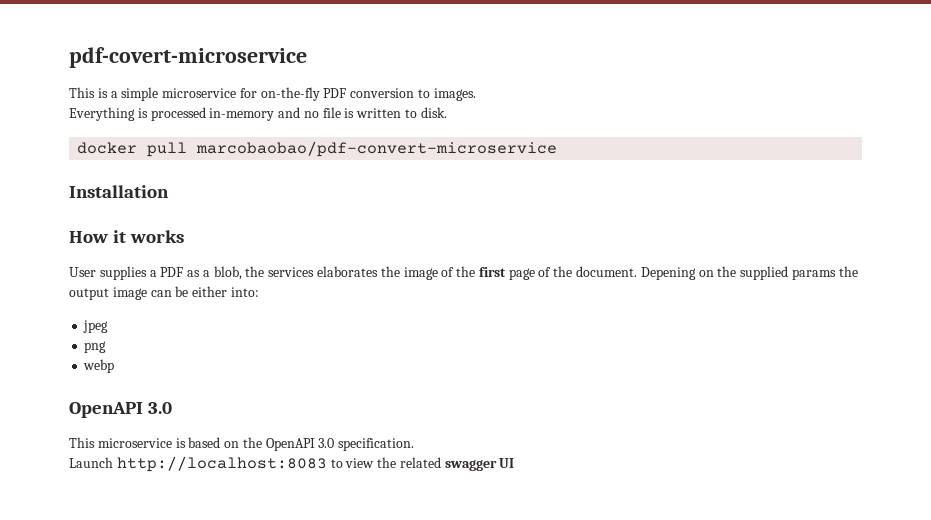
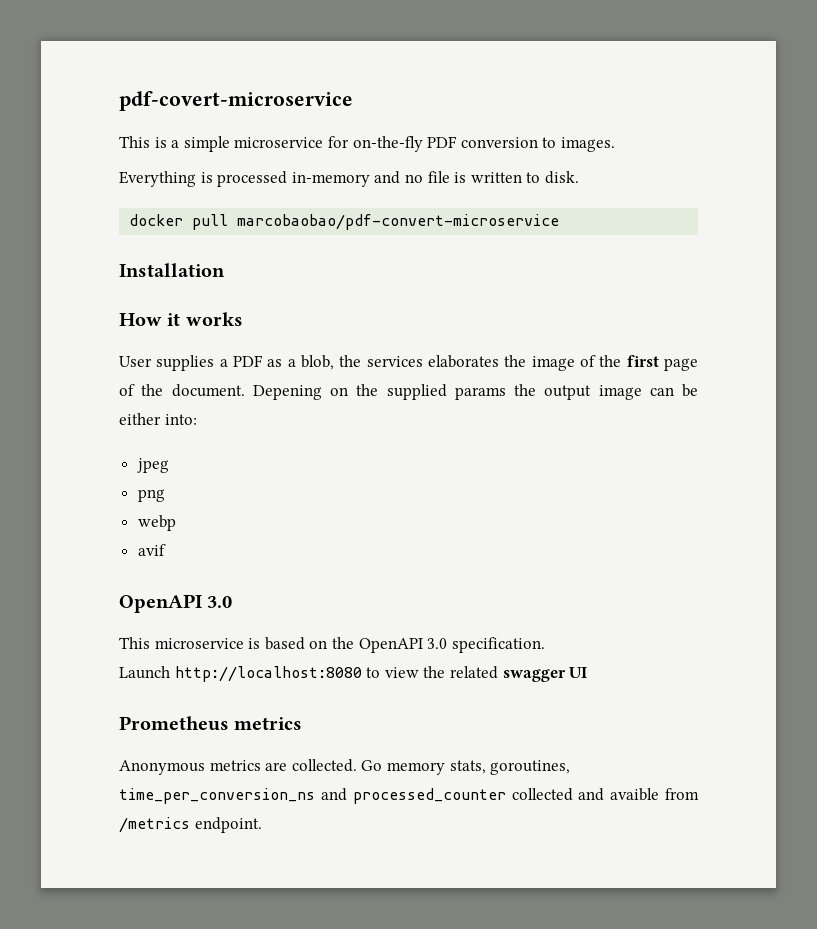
+ avif
- Launch http://localhost:8083 to view the related swagger UI
+ Launch http://localhost:8080 to view the related swagger UI
+ Prometheus metrics
+ Anonymous metrics are collected. Go memory stats, goroutines, time_per_conversion_ns and processed_counter collected and avaible from /metrics endpoint.

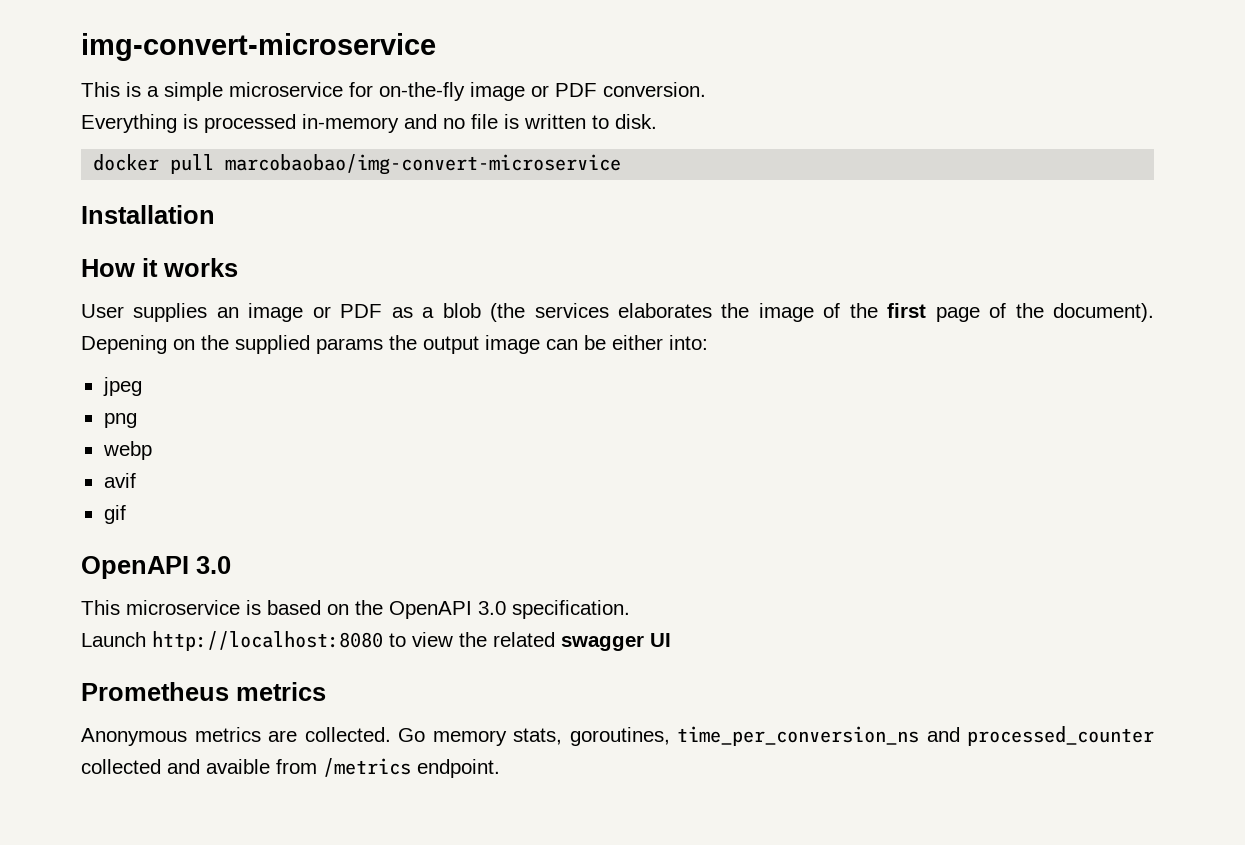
- pdf-covert-microservice
+ img-convert-microservice
- This is a simple microservice for on-the-fly PDF conversion to images.
+ This is a simple microservice for on-the-fly image or PDF conversion.
- docker pull marcobaobao/pdf-convert-microservice
+ docker pull marcobaobao/img-convert-microservice
- User supplies a PDF as a blob, the services elaborates the image of the first page of the document.
+ User supplies an image or PDF as a blob (the services elaborates the image of the first page of the document).
+ gif

